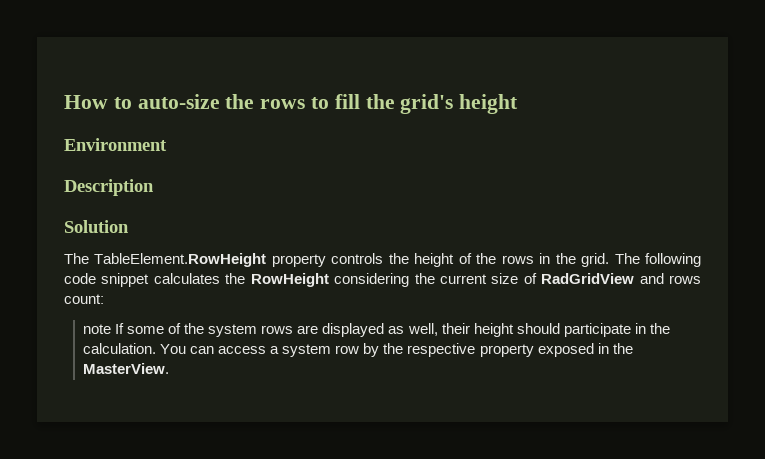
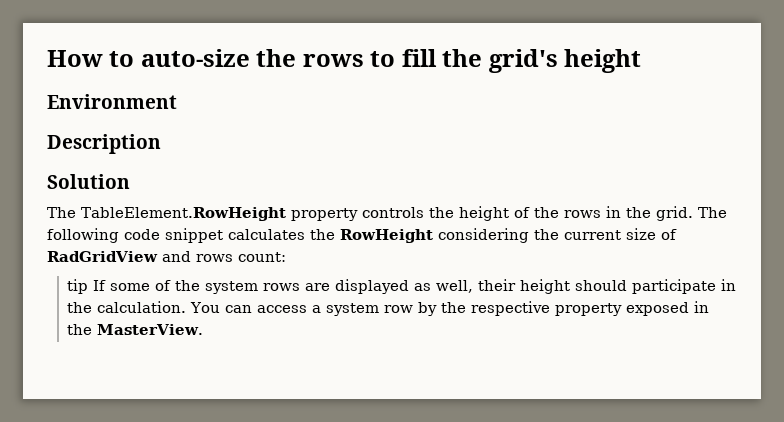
- note If some of the system rows are displayed as well, their height should participate in the calculation.
+ tip If some of the system rows are displayed as well, their height should participate in the calculation.

